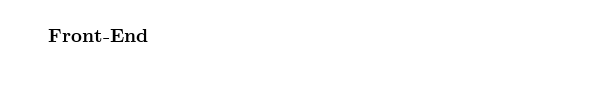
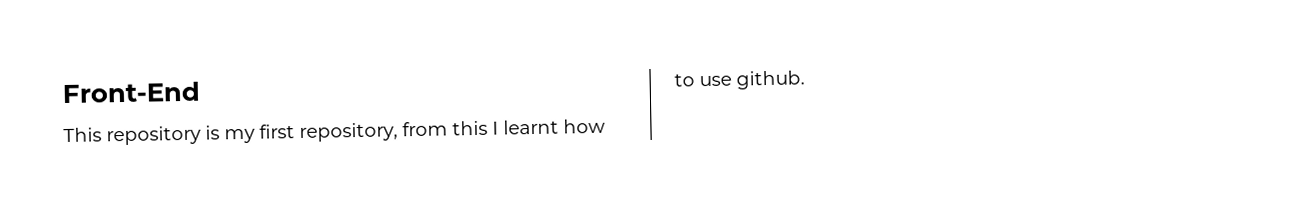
+ This repository is my first repository, from this I learnt how to use github.

